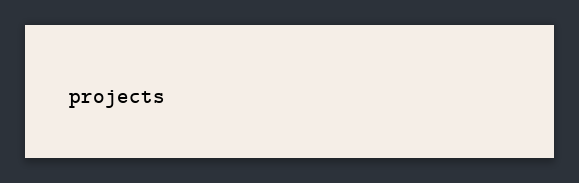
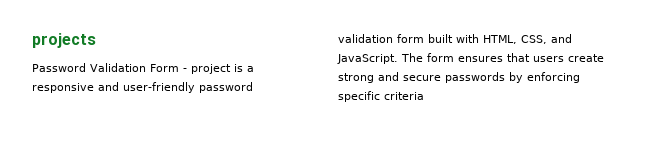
+ Password Validation Form - project is a responsive and user-friendly password validation form built with HTML, CSS, and JavaScript. The form ensures that users create strong and secure passwords by enforcing specific criteria

